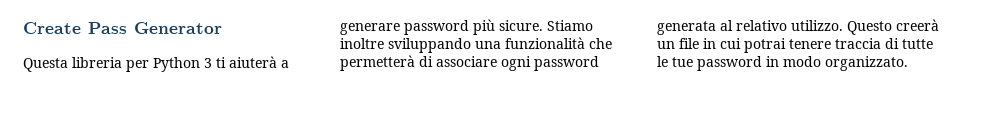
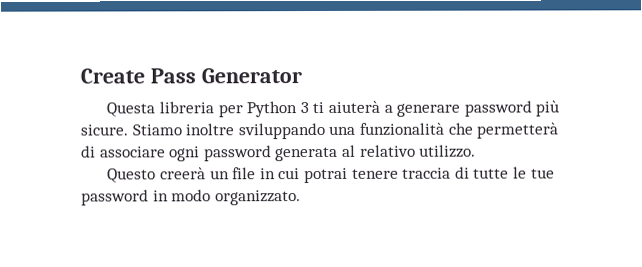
- Stiamo inoltre sviluppando una funzionalità che permetterà di associare ogni password generata al relativo utilizzo. Questo creerà un file in cui potrai tenere traccia di tutte le tue password in modo organizzato.
+ Stiamo inoltre sviluppando una funzionalità che permetterà di associare ogni password generata al relativo utilizzo.
+ Questo creerà un file in cui potrai tenere traccia di tutte le tue password in modo organizzato.

